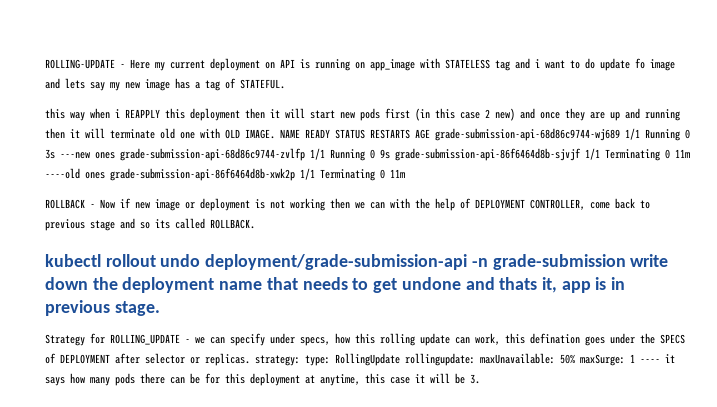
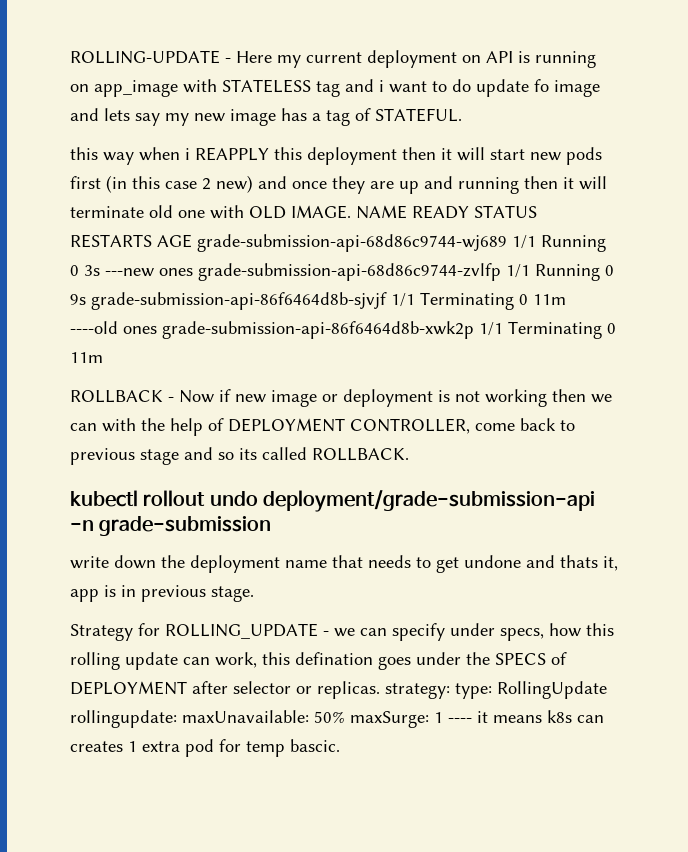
- kubectl rollout undo deployment/grade-submission-api -n grade-submission write down the deployment name that needs to get undone and thats it, app is in previous stage.
+ kubectl rollout undo deployment/grade-submission-api -n grade-submission
+ write down the deployment name that needs to get undone and thats it, app is in previous stage.
- Strategy for ROLLING_UPDATE - we can specify under specs, how this rolling update can work, this defination goes under the SPECS of DEPLOYMENT after selector or replicas. strategy: type: RollingUpdate rollingupdate: maxUnavailable: 50% maxSurge: 1 ---- it says how many pods there can be for this deployment at anytime, this case it will be 3.
+ Strategy for ROLLING_UPDATE - we can specify under specs, how this rolling update can work, this defination goes under the SPECS of DEPLOYMENT after selector or replicas. strategy: type: RollingUpdate rollingupdate: maxUnavailable: 50% maxSurge: 1 ---- it means k8s can creates 1 extra pod for temp bascic.

